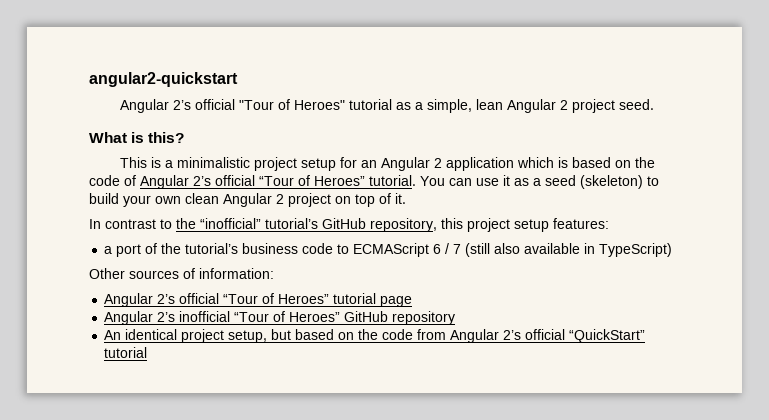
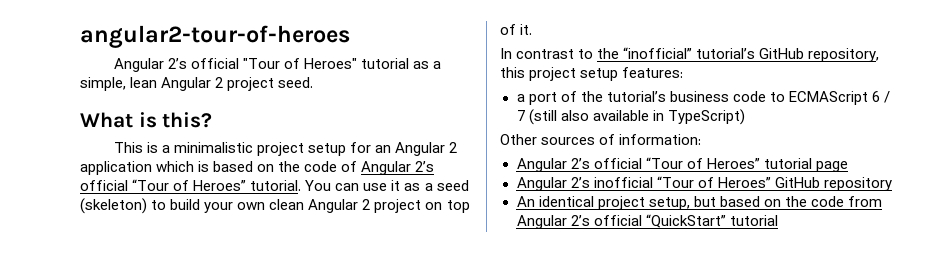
- angular2-quickstart
+ angular2-tour-of-heroes

